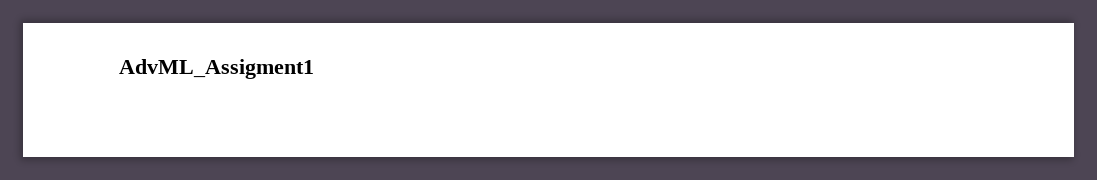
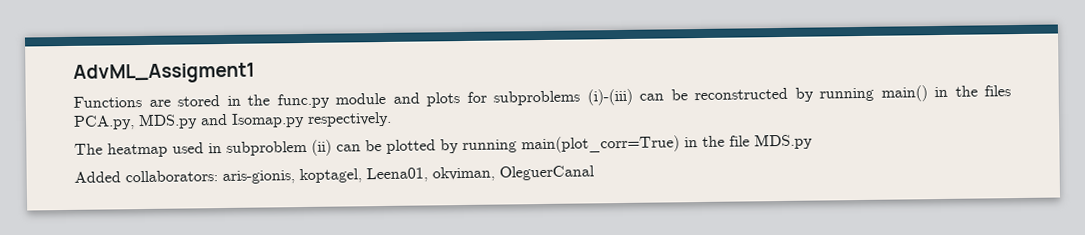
+ Functions are stored in the func.py module and plots for subproblems (i)-(iii) can be reconstructed by running main() in the files PCA.py, MDS.py and Isomap.py respectively.
+ The heatmap used in subproblem (ii) can be plotted by running main(plot_corr=True) in the file MDS.py
+ Added collaborators: aris-gionis, koptagel, Leena01, okviman, OleguerCanal

